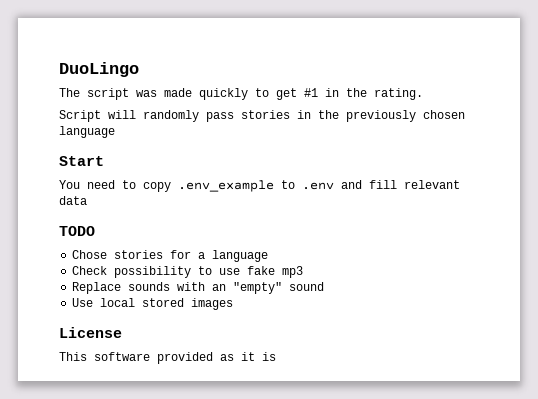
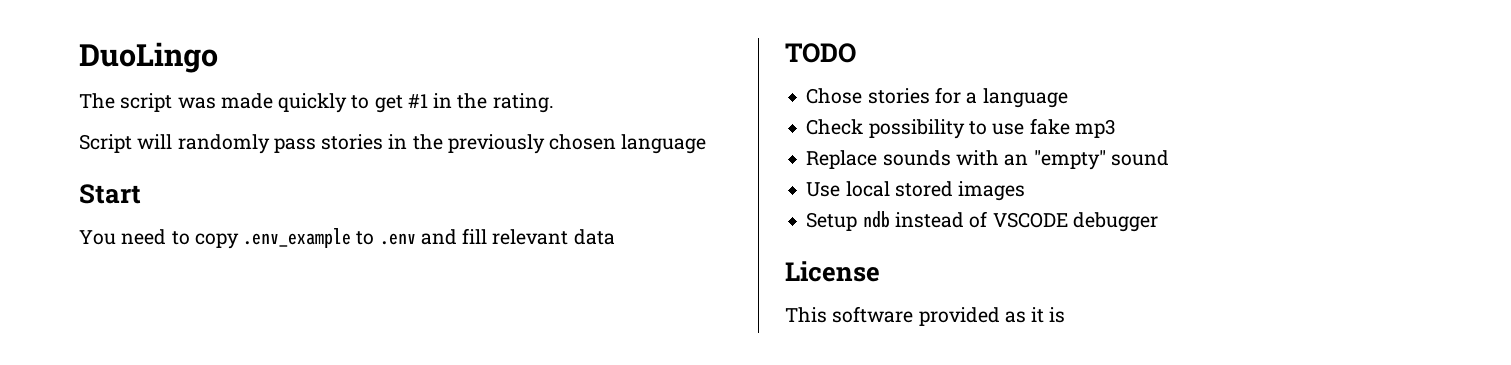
+ Setup ndb instead of VSCODE debugger

